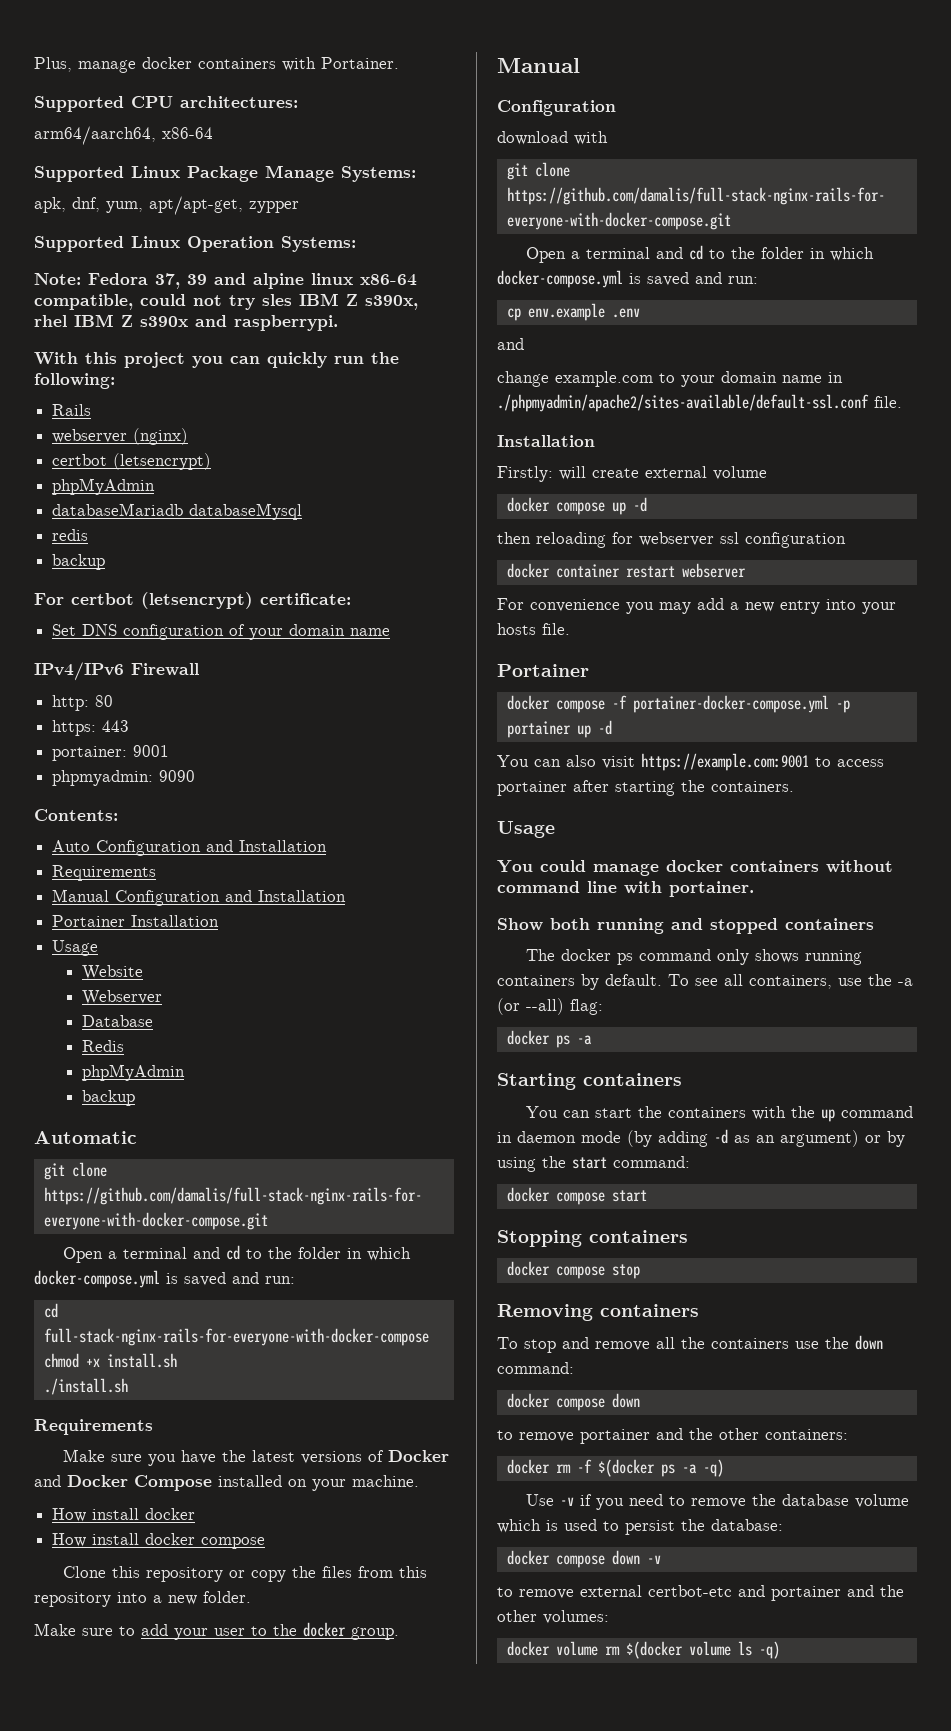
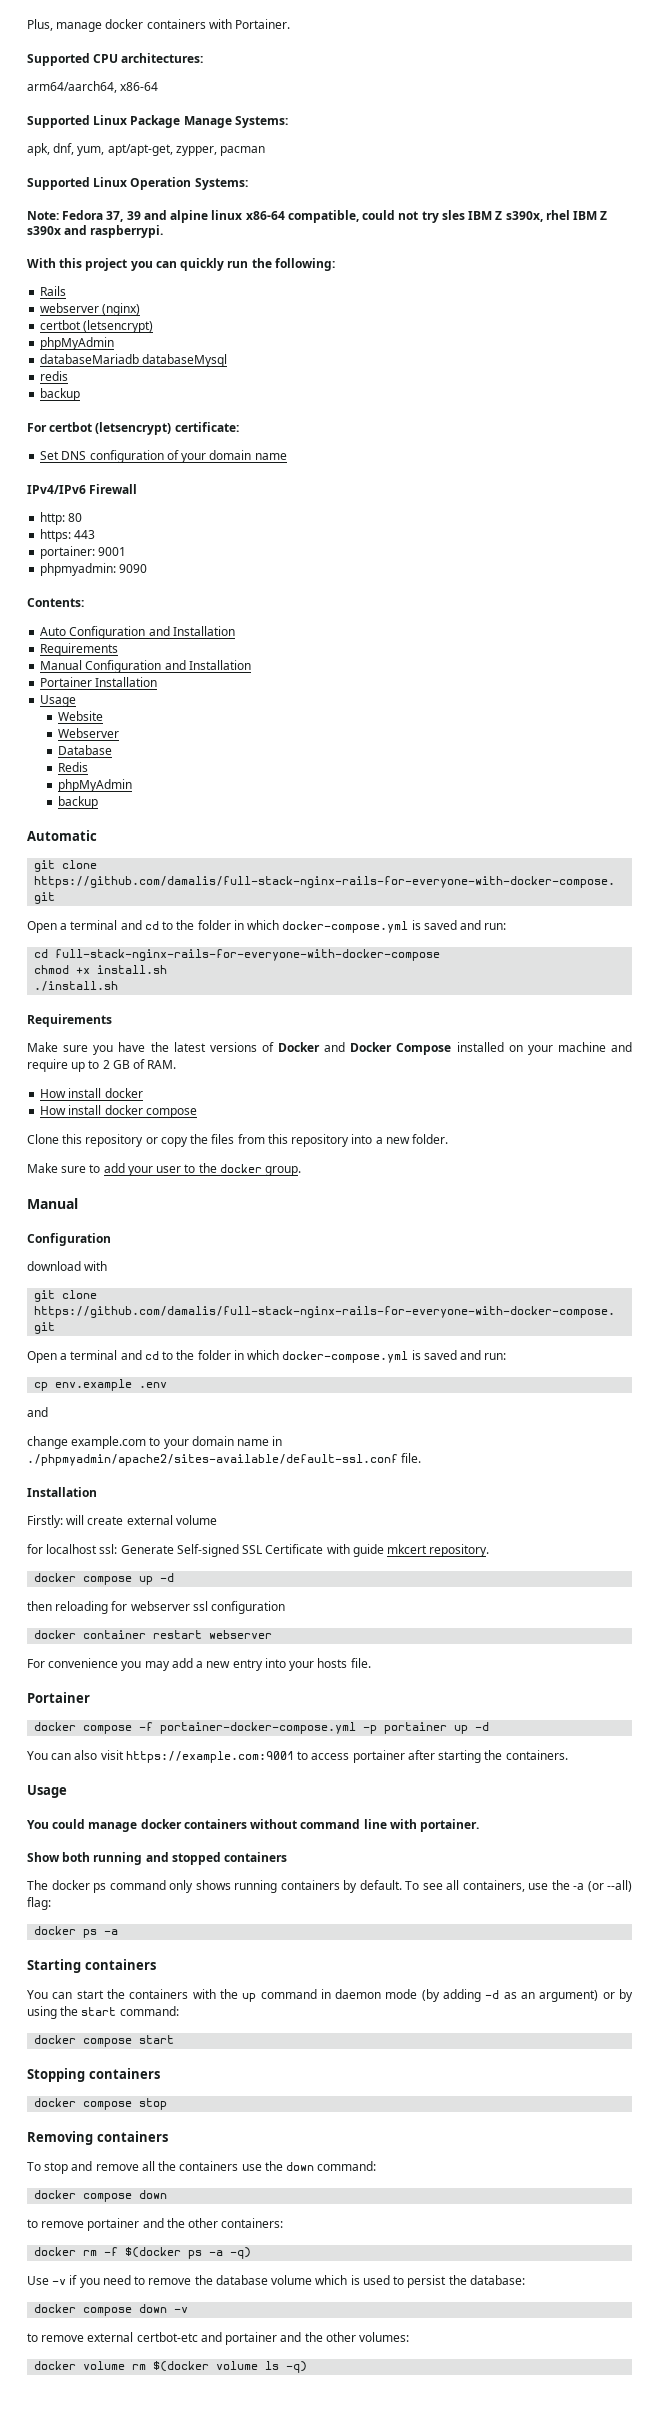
- apk, dnf, yum, apt/apt-get, zypper
+ apk, dnf, yum, apt/apt-get, zypper, pacman
- Make sure you have the latest versions of Docker and Docker Compose installed on your machine.
+ Make sure you have the latest versions of Docker and Docker Compose installed on your machine and require up to 2 GB of RAM.
+ for localhost ssl: Generate Self-signed SSL Certificate with guide mkcert repository.

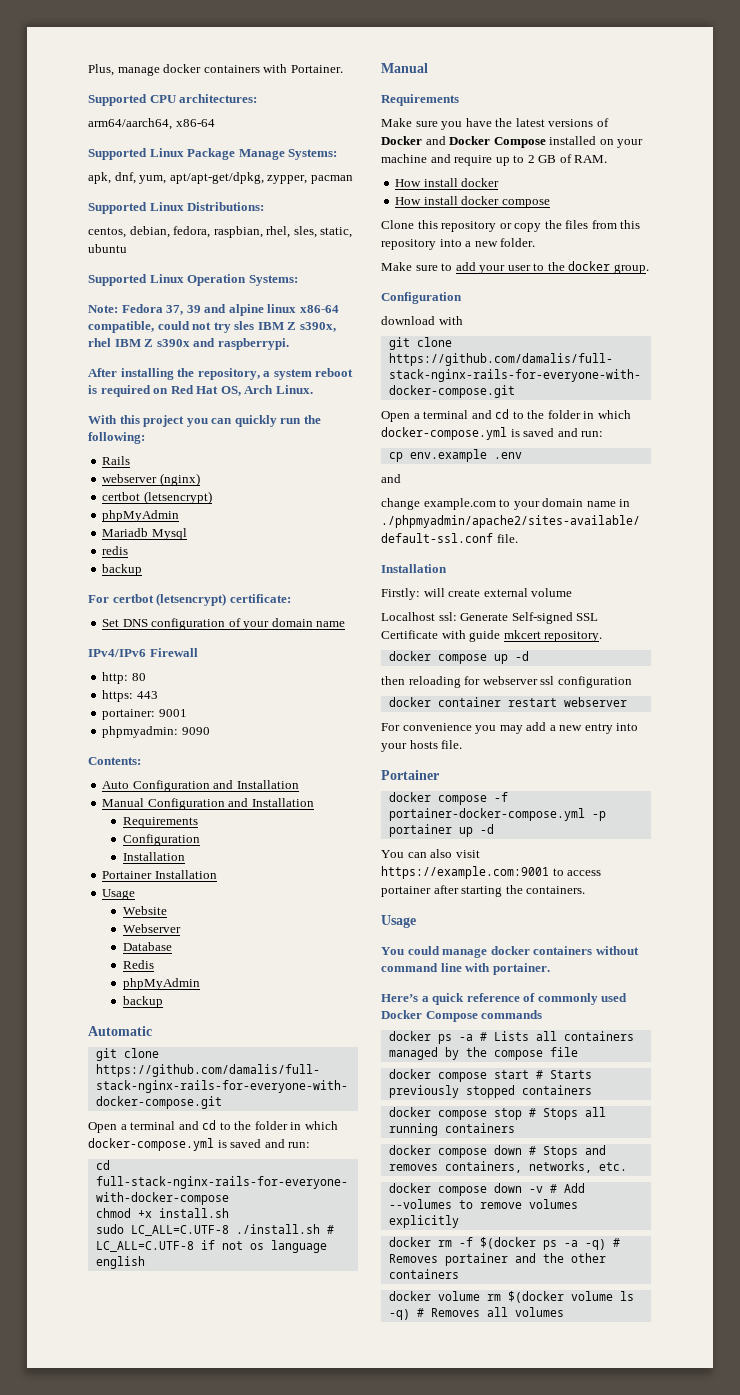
- apk, dnf, yum, apt/apt-get, zypper, pacman
+ apk, dnf, yum, apt/apt-get/dpkg, zypper, pacman
+ Supported Linux Distributions:
+ centos, debian, fedora, raspbian, rhel, sles, static, ubuntu
+ After installing the repository, a system reboot is required on Red Hat OS, Arch Linux.
- databaseMariadb databaseMysql
+ Mariadb Mysql
  Auto Configuration and Installation
- Requirements
  Manual Configuration and Installation
+ Requirements
+ Configuration
+ Installation
- ./install.sh
+ sudo LC_ALL=C.UTF-8 ./install.sh # LC_ALL=C.UTF-8 if not os language english
+ Manual
  Make sure to add your user to the docker group.
- Manual
- for localhost ssl: Generate Self-signed SSL Certificate with guide mkcert repository.
+ Localhost ssl: Generate Self-signed SSL Certificate with guide mkcert repository.
- Show both running and stopped containers
- The docker ps command only shows running containers by default. To see all containers, use the -a (or --all) flag:
- docker ps -a
- Starting containers
- You can start the containers with the up command in daemon mode (by adding -d as an argument) or by using the start command:
+ Here’s a quick reference of commonly used Docker Compose commands
+ docker ps -a # Lists all containers managed by the compose file
- docker compose start
- Stopping containers
+ docker compose start # Starts previously stopped containers
- docker compose stop
- Removing containers
- To stop and remove all the containers use the down command:
- docker compose down
- to remove portainer and the other containers:
+ docker compose stop # Stops all running containers
+ docker compose down # Stops and removes containers, networks, etc.
+ docker compose down -v # Add --volumes to remove volumes explicitly
- docker rm -f $(docker ps -a -q)
- Use -v if you need to remove the database volume which is used to persist the database:
- docker compose down -v
- to remove external certbot-etc and portainer and the other volumes:
+ docker rm -f $(docker ps -a -q) # Removes portainer and the other containers
- docker volume rm $(docker volume ls -q)
+ docker volume rm $(docker volume ls -q) # Removes all volumes

